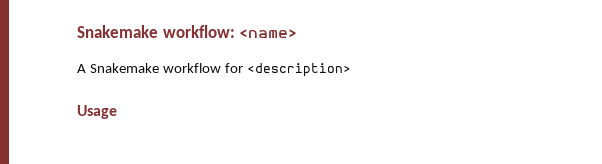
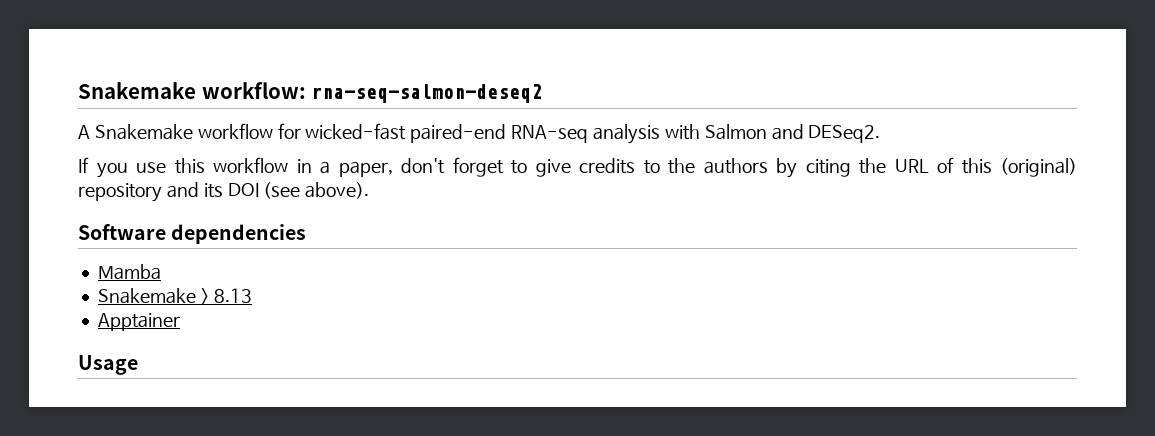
- Snakemake workflow: <name>
+ Snakemake workflow: rna-seq-salmon-deseq2
- A Snakemake workflow for <description>
+ A Snakemake workflow for wicked-fast paired-end RNA-seq analysis with Salmon and DESeq2.
+ If you use this workflow in a paper, don't forget to give credits to the authors by citing the URL of this (original) repository and its DOI (see above).
+ Software dependencies
+ Mamba
+ Snakemake > 8.13
+ Apptainer

